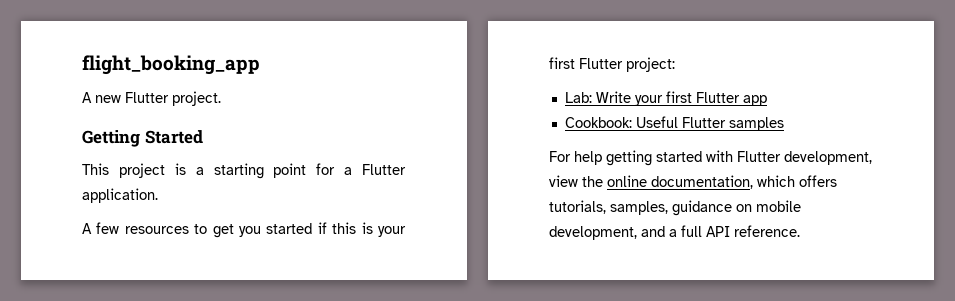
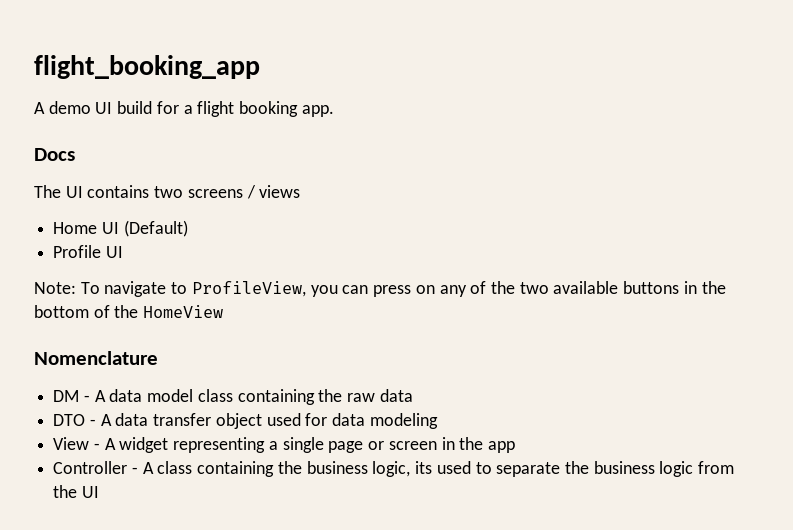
- A new Flutter project.
- Getting Started
- This project is a starting point for a Flutter application.
- A few resources to get you started if this is your first Flutter project:
- Lab: Write your first Flutter app
- Cookbook: Useful Flutter samples
- For help getting started with Flutter development, view the online documentation, which offers tutorials, samples, guidance on mobile development, and a full API reference.
+ A demo UI build for a flight booking app.
+ Docs
+ The UI contains two screens / views
+ Home UI (Default)
+ Profile UI
+ Note: To navigate to ProfileView, you can press on any of the two available buttons in the bottom of the HomeView
+ Nomenclature
+ DM - A data model class containing the raw data
+ DTO - A data transfer object used for data modeling
+ View - A widget representing a single page or screen in the app
+ Controller - A class containing the business logic, its used to separate the business logic from the UI

